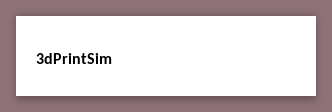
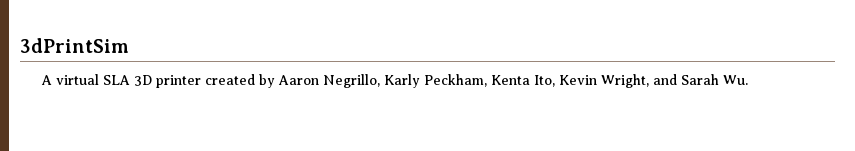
+ A virtual SLA 3D printer created by Aaron Negrillo, Karly Peckham, Kenta Ito, Kevin Wright, and Sarah Wu.

